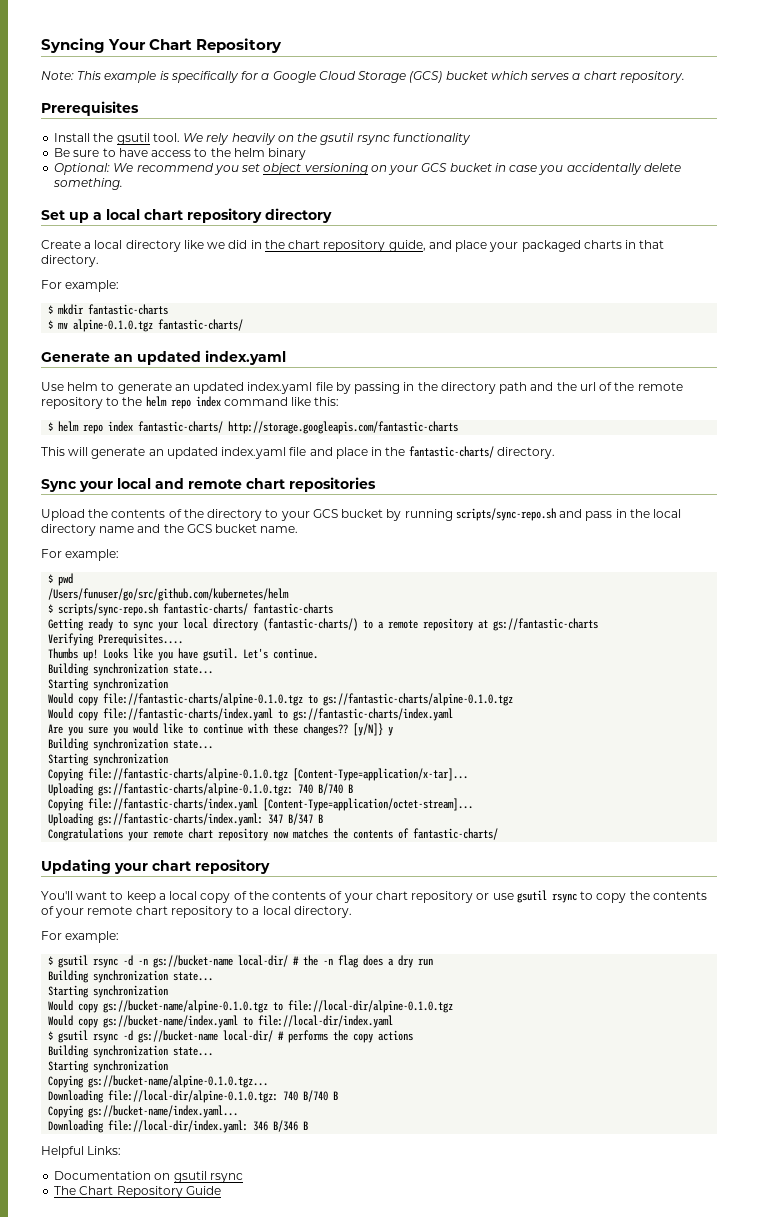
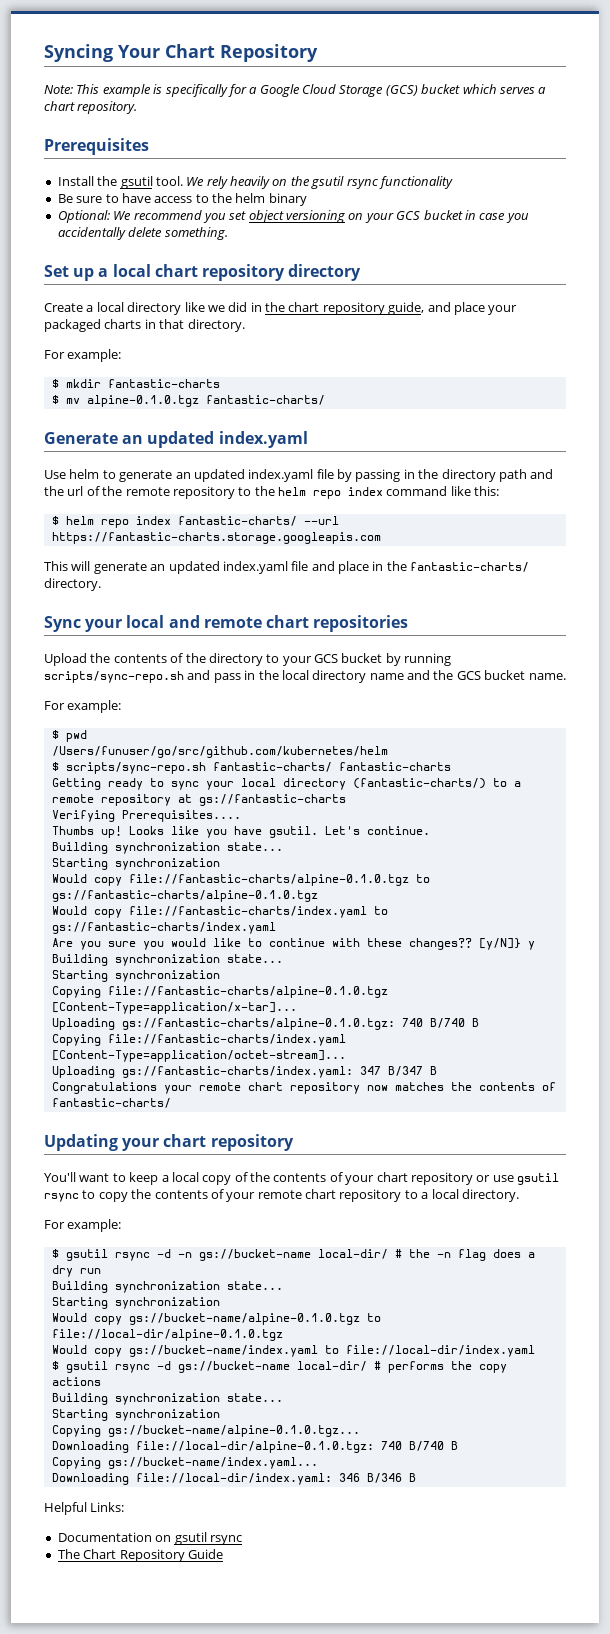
- $ helm repo index fantastic-charts/ http://storage.googleapis.com/fantastic-charts
+ $ helm repo index fantastic-charts/ --url https://fantastic-charts.storage.googleapis.com

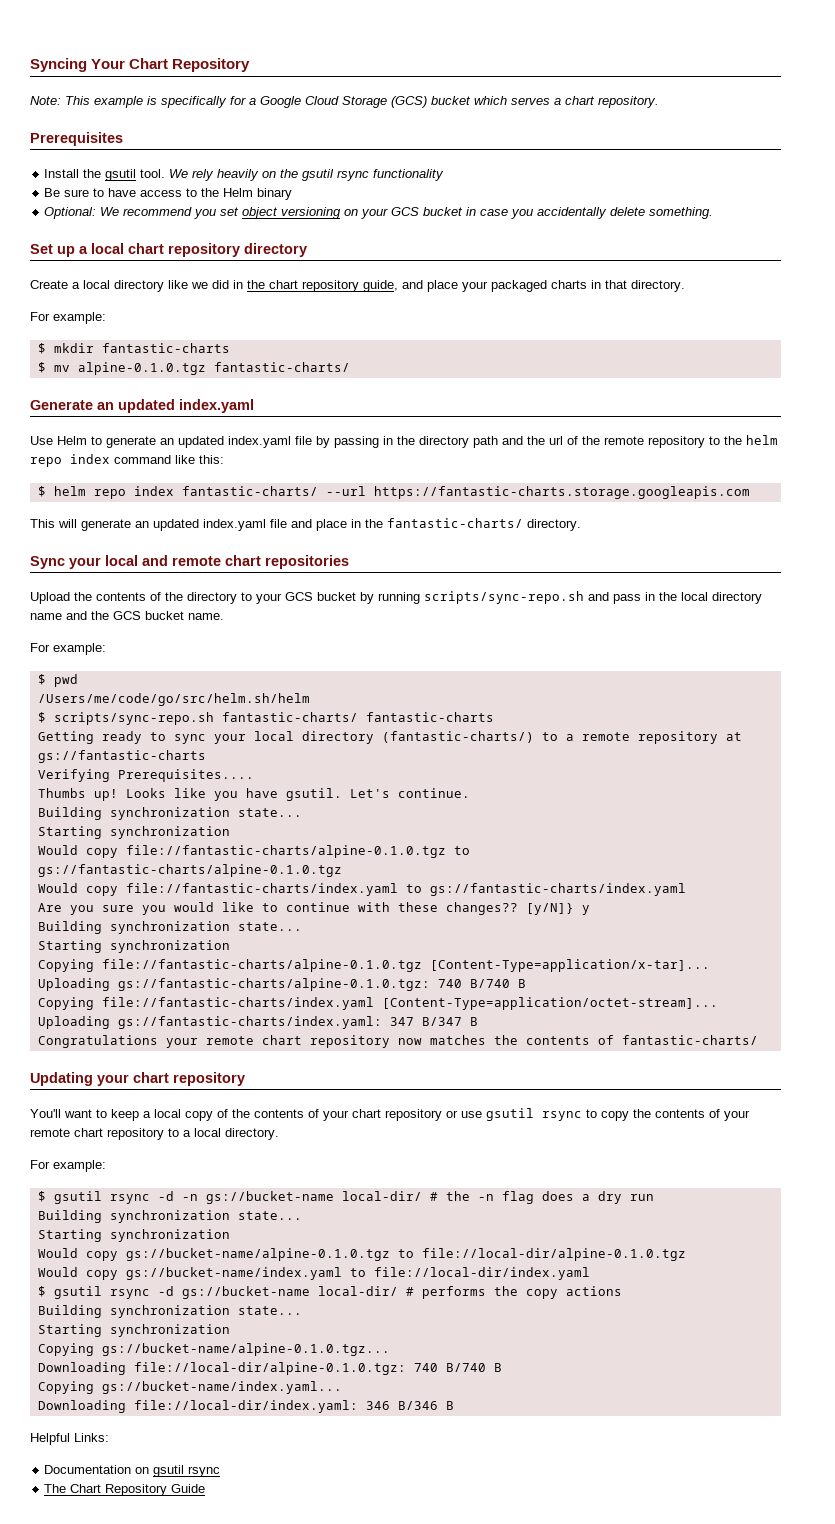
- Be sure to have access to the helm binary
+ Be sure to have access to the Helm binary
- Use helm to generate an updated index.yaml file by passing in the directory path and the url of the remote repository to the helm repo index command like this:
+ Use Helm to generate an updated index.yaml file by passing in the directory path and the url of the remote repository to the helm repo index command like this:
- /Users/funuser/go/src/github.com/kubernetes/helm
+ /Users/me/code/go/src/helm.sh/helm

